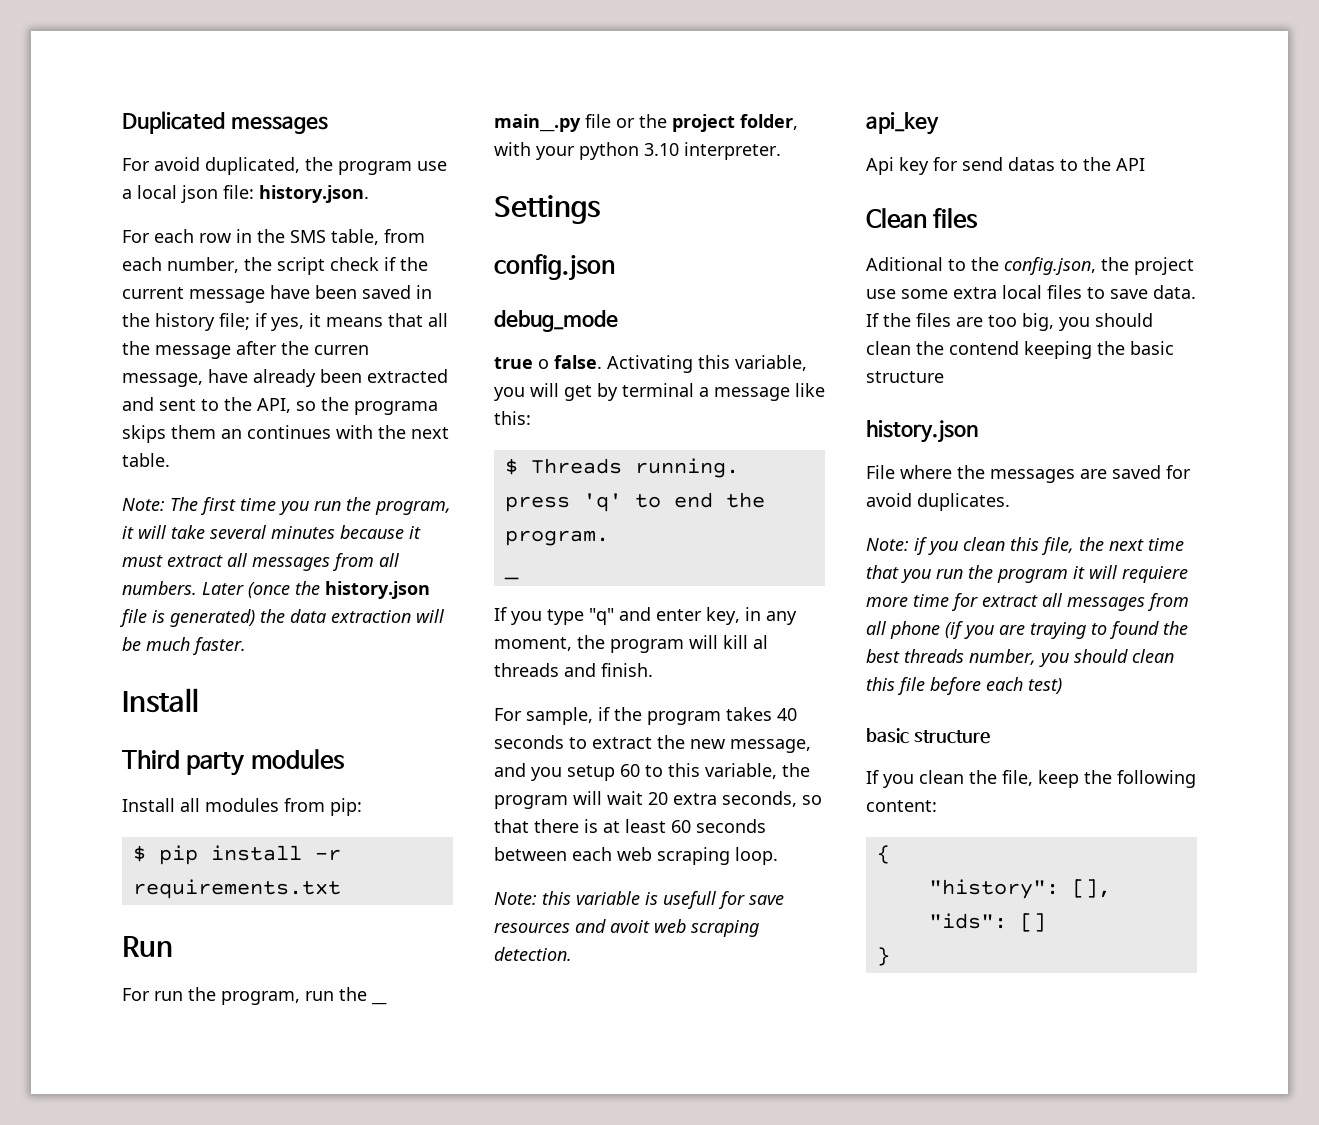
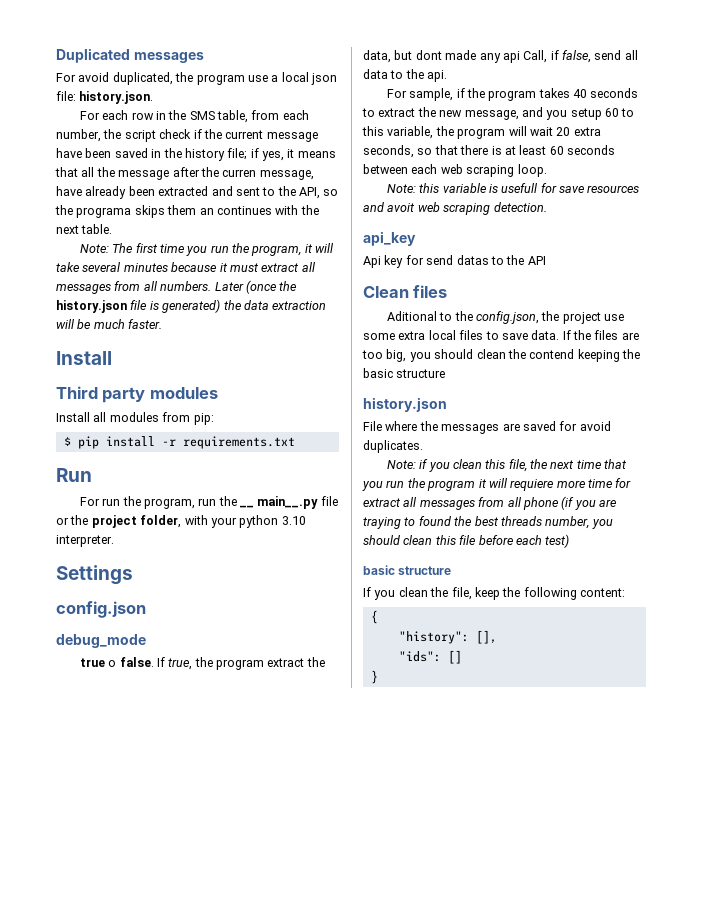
- Activating this variable, you will get by terminal a message like this:
- $ Threads running. press 'q' to end the program.
- _
- If you type "q" and enter key, in any moment, the program will kill al threads and finish.
+ If true, the program extract the data, but dont made any api Call, if false, send all data to the api.

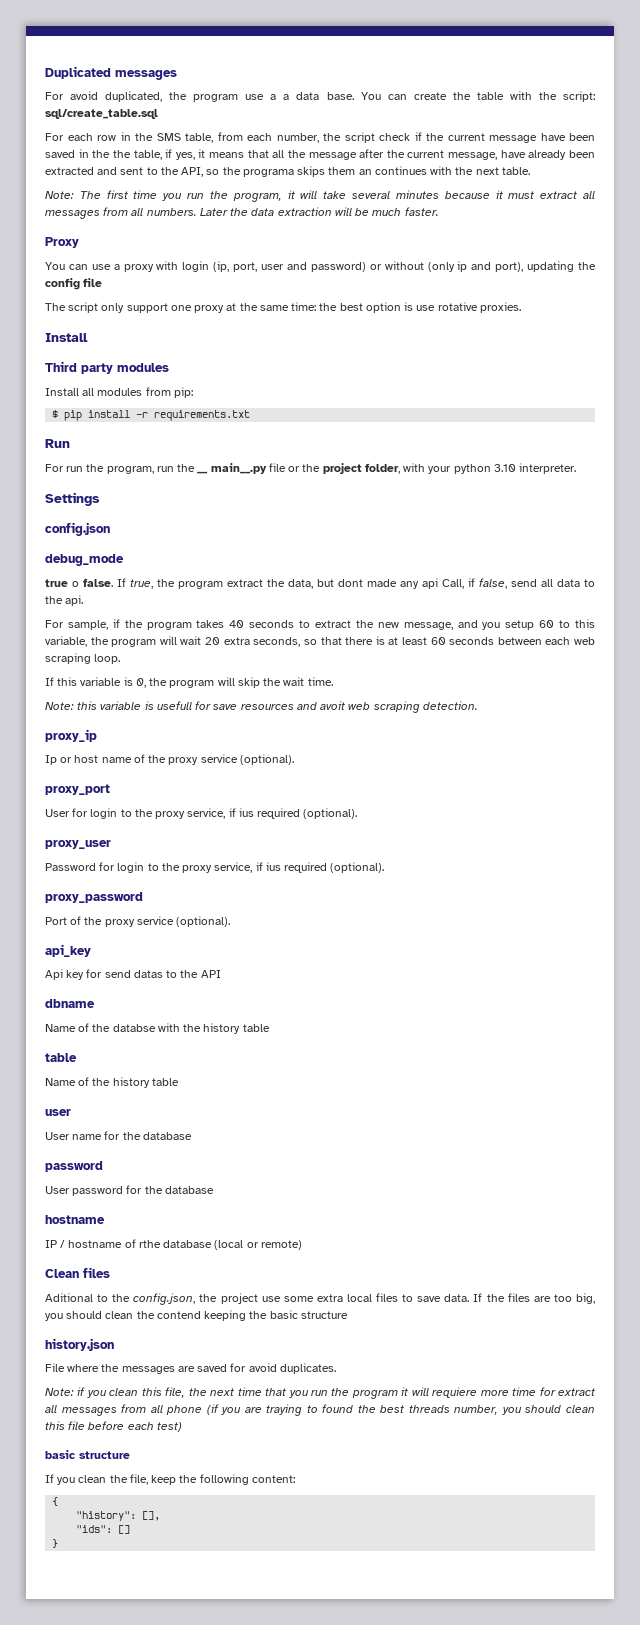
- For avoid duplicated, the program use a local json file: history.json.
+ For avoid duplicated, the program use a a data base. You can create the table with the script: sql/create_table.sql
- For each row in the SMS table, from each number, the script check if the current message have been saved in the history file; if yes, it means that all the message after the curren message, have already been extracted and sent to the API, so the programa skips them an continues with the next table.
+ For each row in the SMS table, from each number, the script check if the current message have been saved in the the table, if yes, it means that all the message after the current message, have already been extracted and sent to the API, so the programa skips them an continues with the next table.
- Later (once the history.json file is generated) the data extraction will be much faster.
+ Later the data extraction will be much faster.
+ Proxy
+ You can use a proxy with login (ip, port, user and password) or without (only ip and port), updating the config file
+ The script only support one proxy at the same time: the best option is use rotative proxies.
+ If this variable is 0, the program will skip the wait time.
+ proxy_ip
+ Ip or host name of the proxy service (optional).
+ proxy_port
+ User for login to the proxy service, if ius required (optional).
+ proxy_user
+ Password for login to the proxy service, if ius required (optional).
+ proxy_password
+ Port of the proxy service (optional).
+ dbname
+ Name of the databse with the history table
+ table
+ Name of the history table
+ user
+ User name for the database
+ password
+ User password for the database
+ hostname
+ IP / hostname of rthe database (local or remote)

